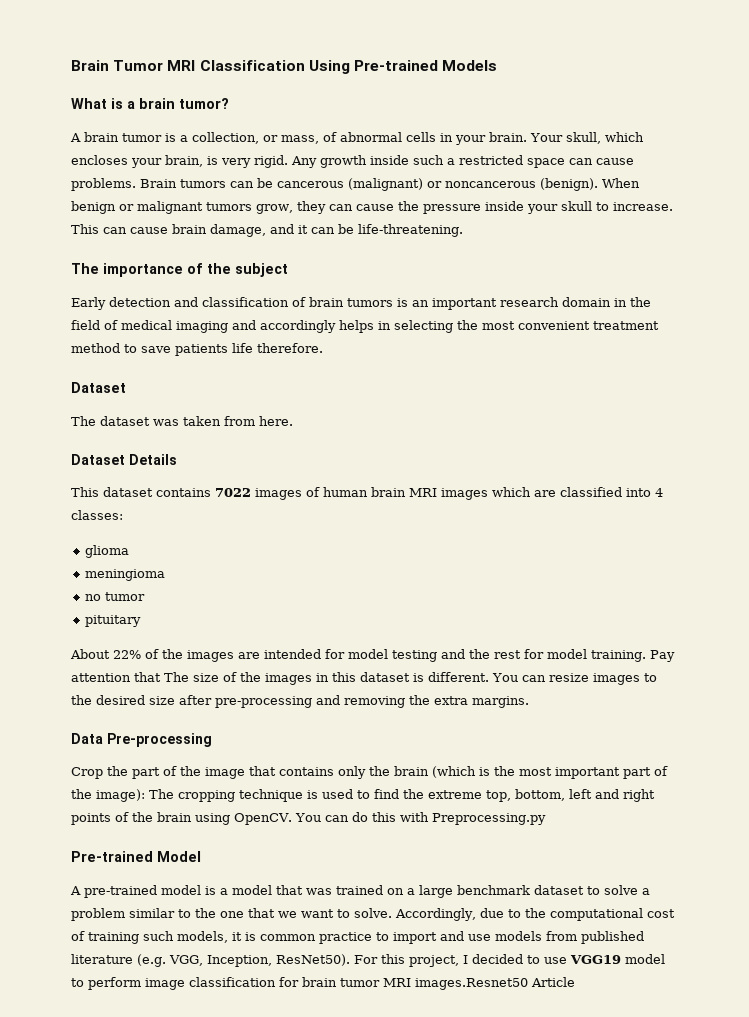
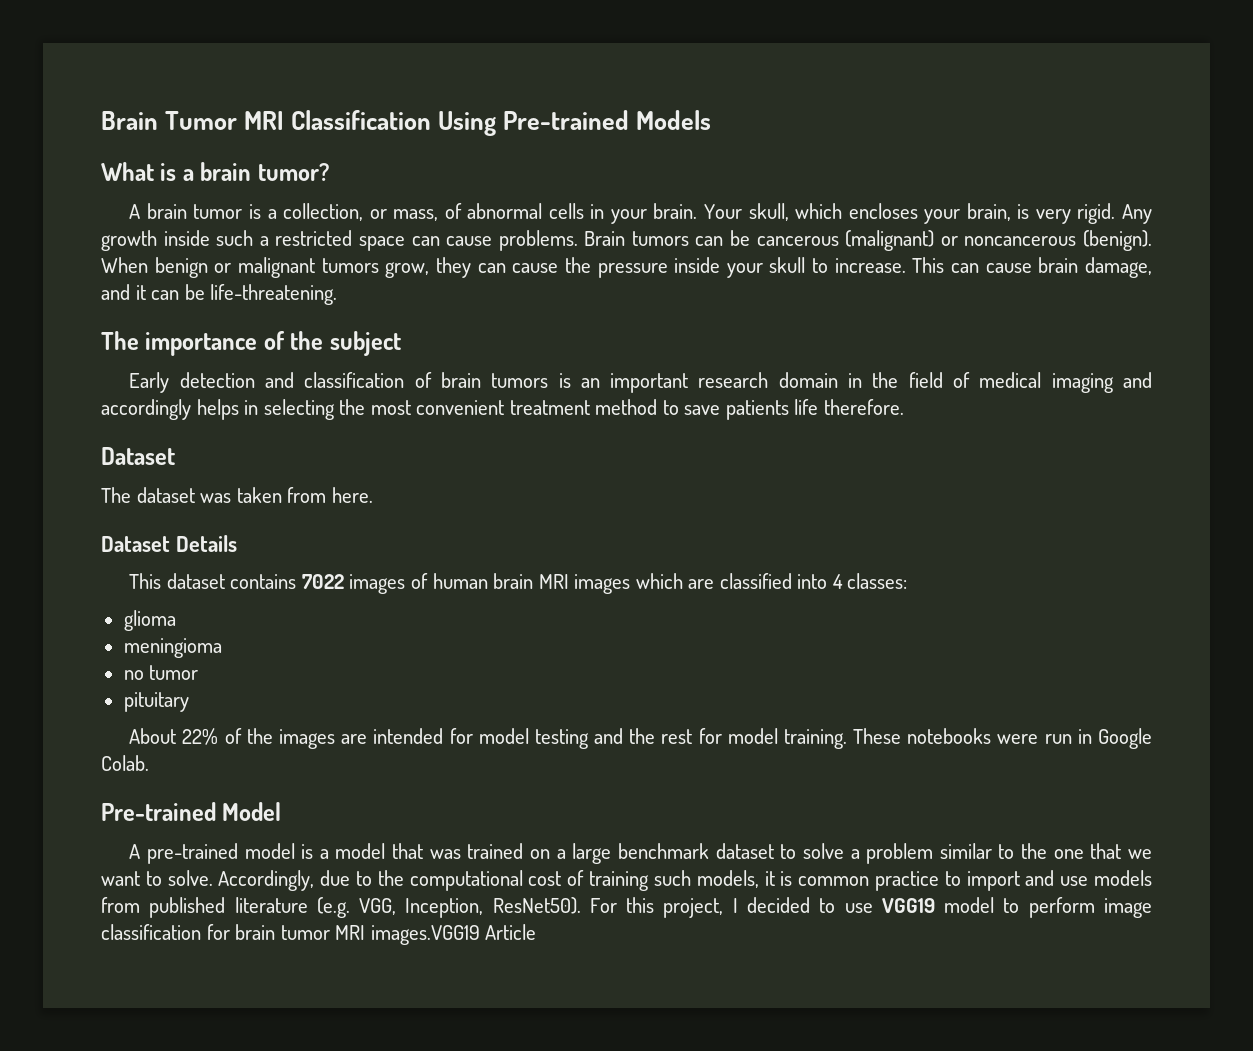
- Pay attention that The size of the images in this dataset is different. You can resize images to the desired size after pre-processing and removing the extra margins.
- Data Pre-processing
- Crop the part of the image that contains only the brain (which is the most important part of the image): The cropping technique is used to find the extreme top, bottom, left and right points of the brain using OpenCV. You can do this with Preprocessing.py
+ These notebooks were run in Google Colab.
- For this project, I decided to use VGG19 model to perform image classification for brain tumor MRI images.Resnet50 Article
+ For this project, I decided to use VGG19 model to perform image classification for brain tumor MRI images.VGG19 Article

